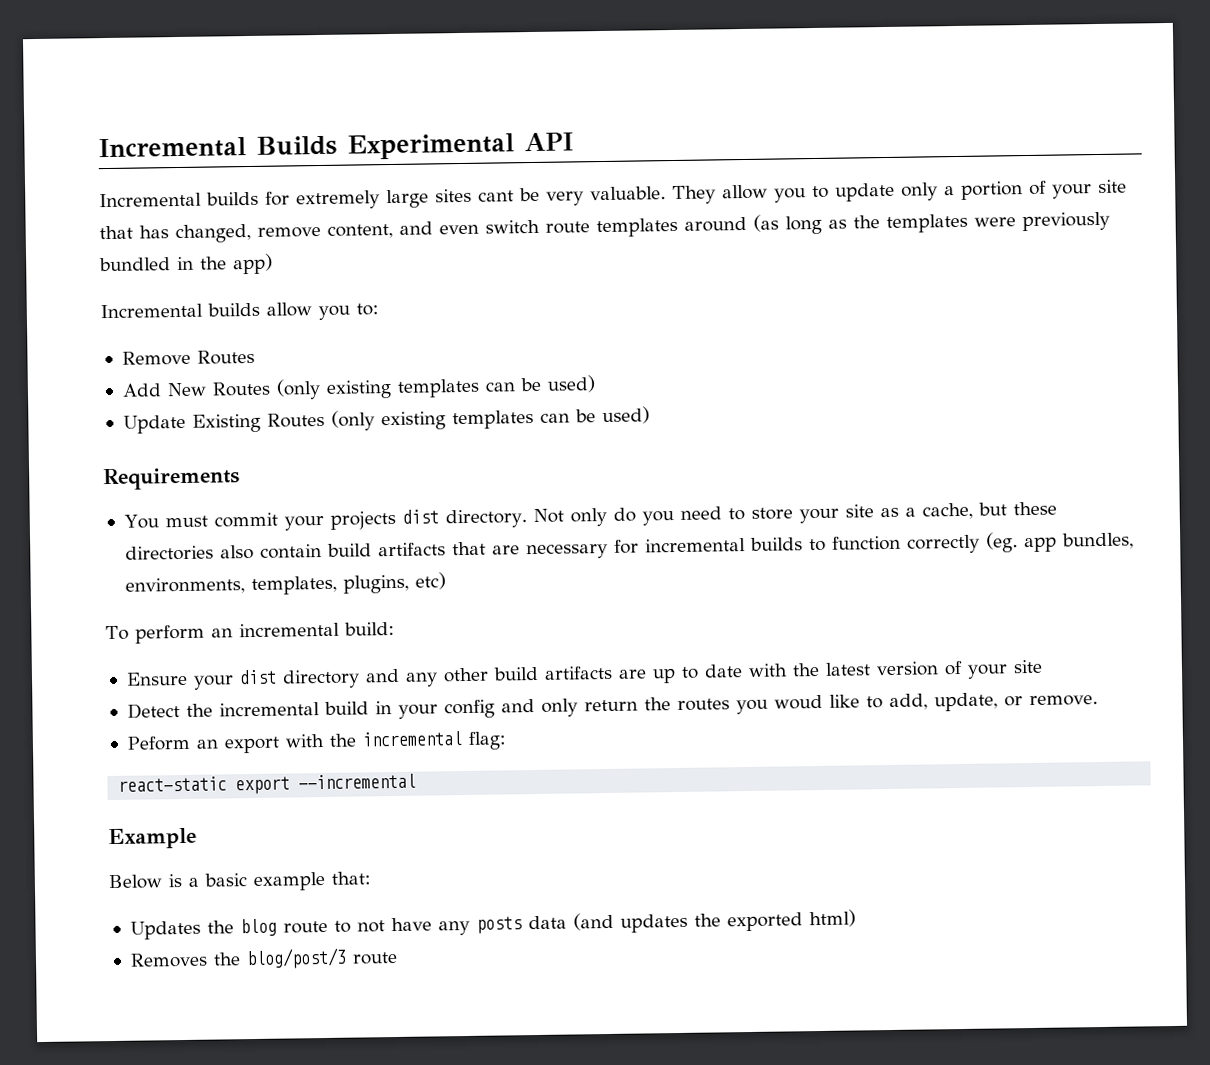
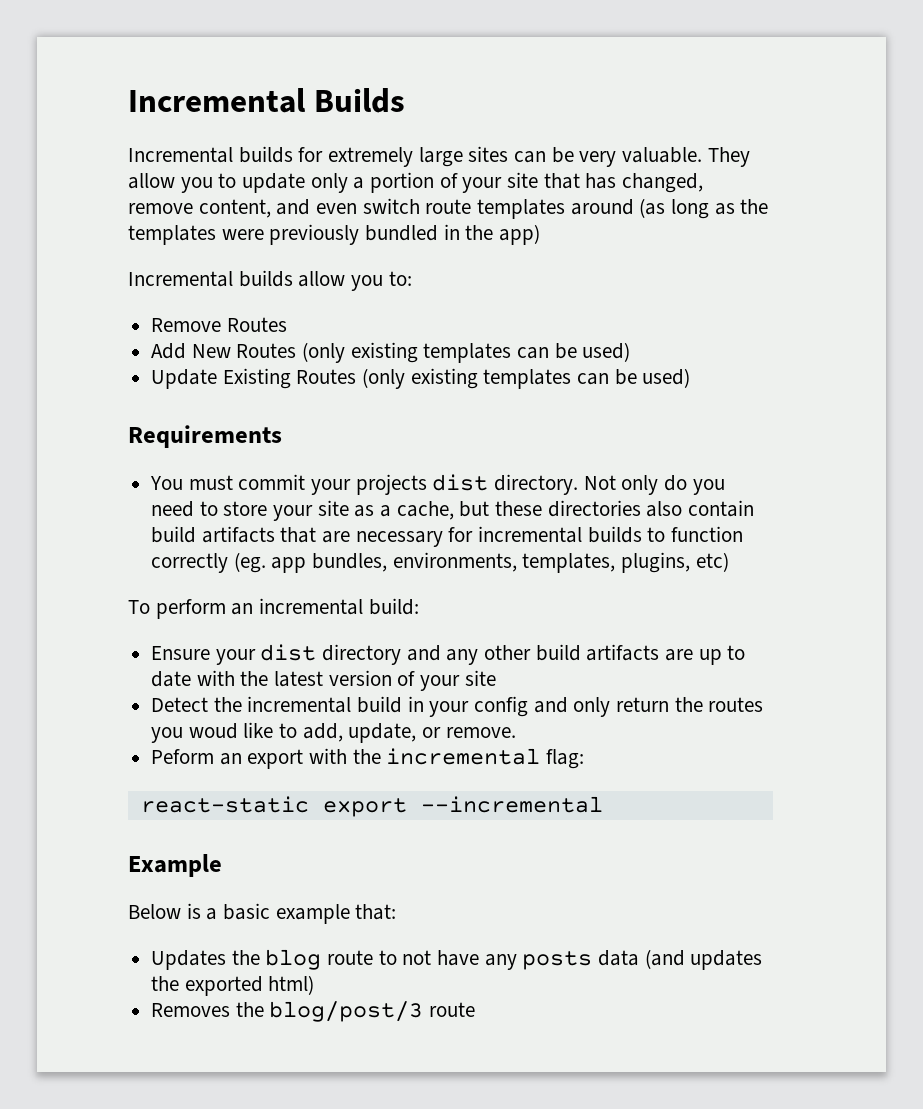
- Incremental Builds Experimental API
+ Incremental Builds
- Incremental builds for extremely large sites cant be very valuable.
+ Incremental builds for extremely large sites can be very valuable.

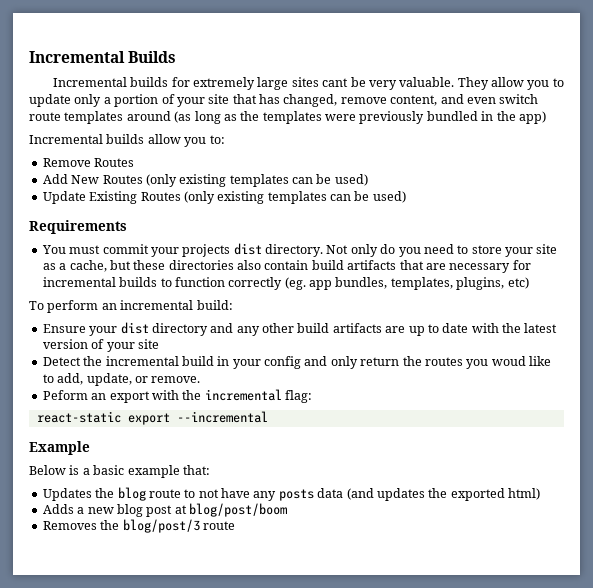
- Incremental builds for extremely large sites can be very valuable.
+ Incremental builds for extremely large sites cant be very valuable.
- Not only do you need to store your site as a cache, but these directories also contain build artifacts that are necessary for incremental builds to function correctly (eg. app bundles, environments, templates, plugins, etc)
+ Not only do you need to store your site as a cache, but these directories also contain build artifacts that are necessary for incremental builds to function correctly (eg. app bundles, templates, plugins, etc)
+ Adds a new blog post at blog/post/boom

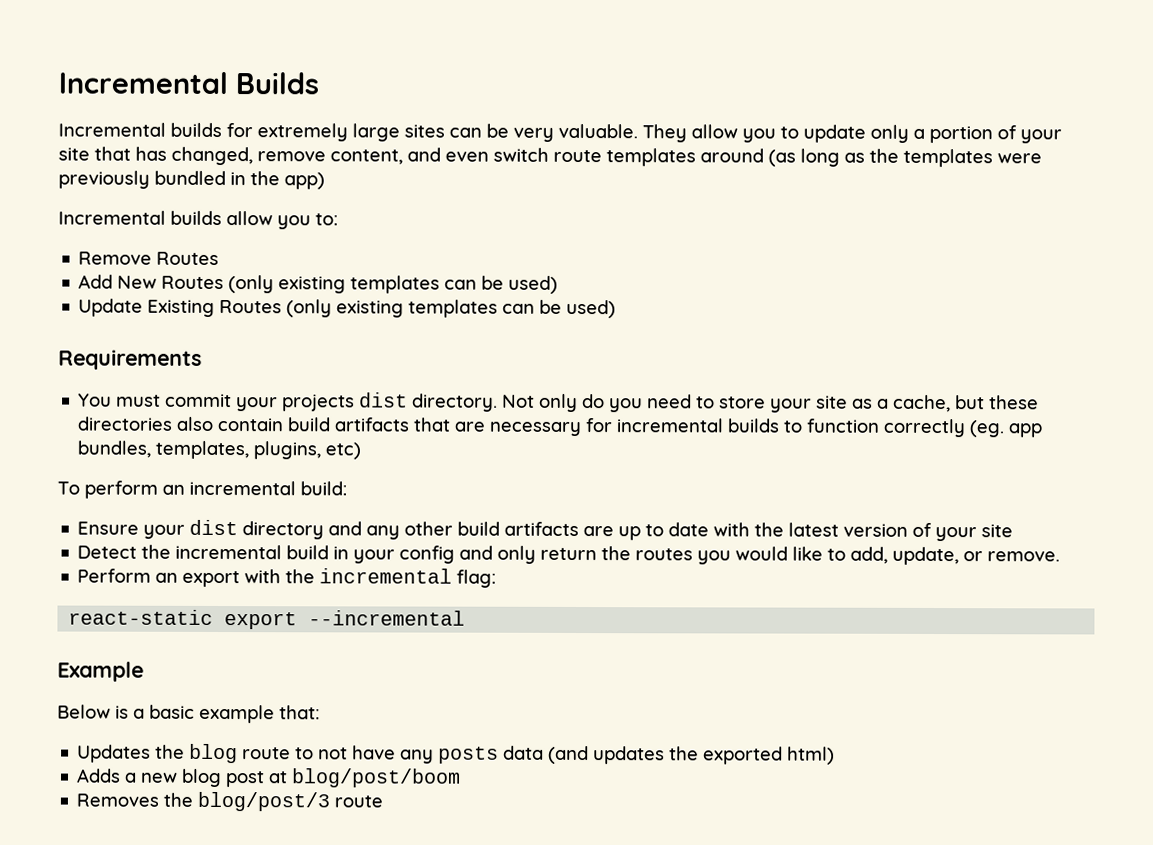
- Incremental builds for extremely large sites cant be very valuable.
+ Incremental builds for extremely large sites can be very valuable.
- Detect the incremental build in your config and only return the routes you woud like to add, update, or remove.
+ Detect the incremental build in your config and only return the routes you would like to add, update, or remove.
- Peform an export with the incremental flag:
+ Perform an export with the incremental flag:

